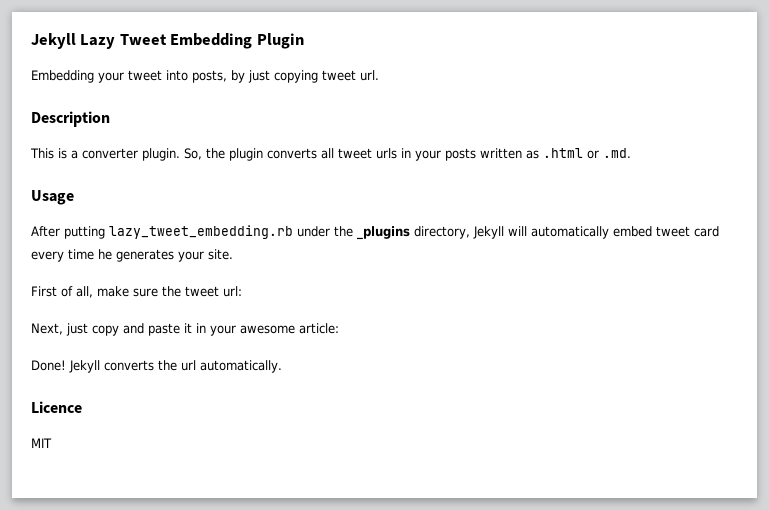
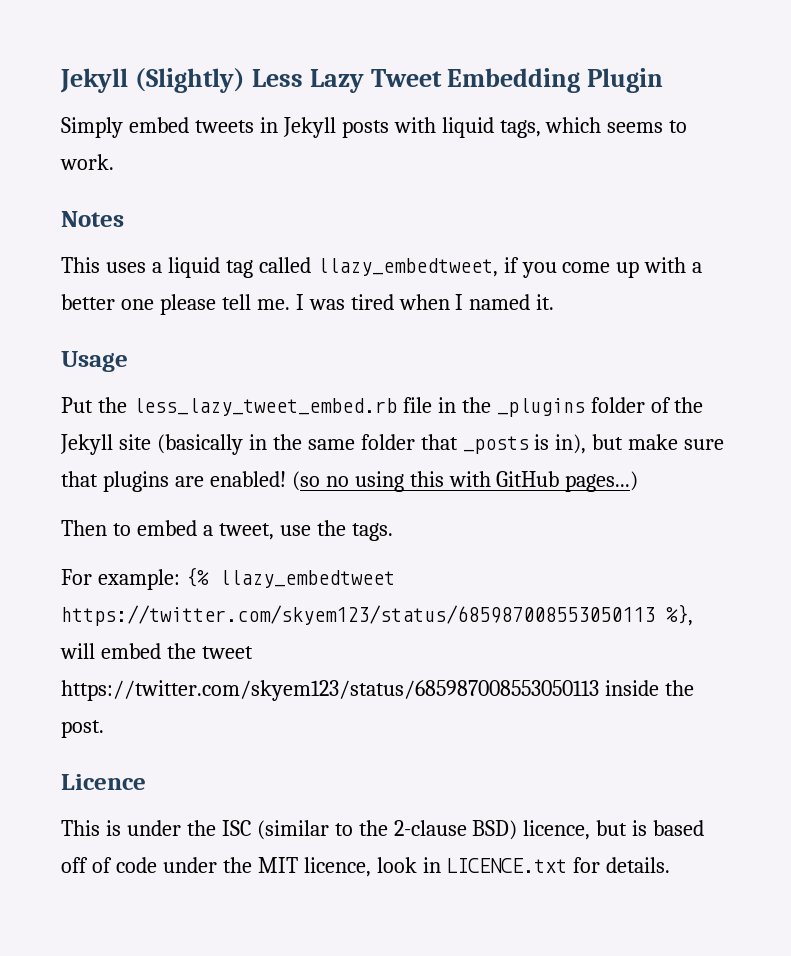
- Jekyll Lazy Tweet Embedding Plugin
+ Jekyll (Slightly) Less Lazy Tweet Embedding Plugin
- Embedding your tweet into posts, by just copying tweet url.
- Description
- This is a converter plugin. So, the plugin converts all tweet urls in your posts written as .html or .md.
+ Simply embed tweets in Jekyll posts with liquid tags, which seems to work.
+ Notes
+ This uses a liquid tag called llazy_embedtweet, if you come up with a better one please tell me. I was tired when I named it.
  Usage
- After putting lazy_tweet_embedding.rb under the _plugins directory, Jekyll will automatically embed tweet card every time he generates your site.
- First of all, make sure the tweet url:
- Next, just copy and paste it in your awesome article:
- Done! Jekyll converts the url automatically.
+ Put the less_lazy_tweet_embed.rb file in the _plugins folder of the Jekyll site (basically in the same folder that _posts is in), but make sure that plugins are enabled! (so no using this with GitHub pages...)
+ Then to embed a tweet, use the tags.
+ For example: {% llazy_embedtweet https://twitter.com/skyem123/status/685987008553050113 %}, will embed the tweet https://twitter.com/skyem123/status/685987008553050113 inside the post.
  Licence
- MIT
+ This is under the ISC (similar to the 2-clause BSD) licence, but is based off of code under the MIT licence, look in LICENCE.txt for details.

